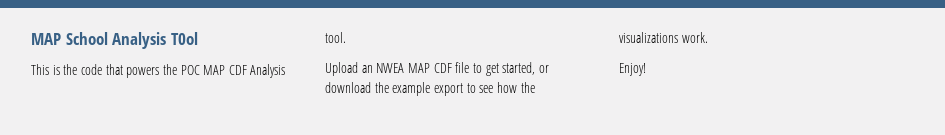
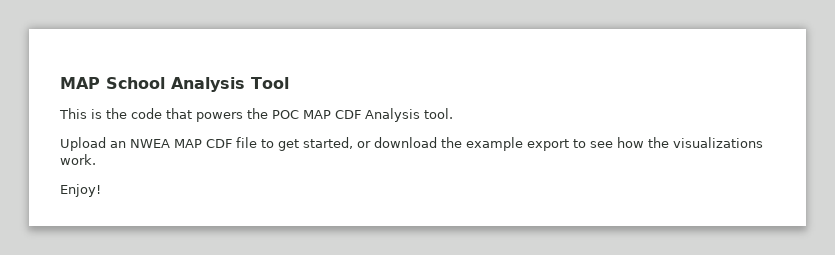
- MAP School Analysis T0ol
+ MAP School Analysis Tool

